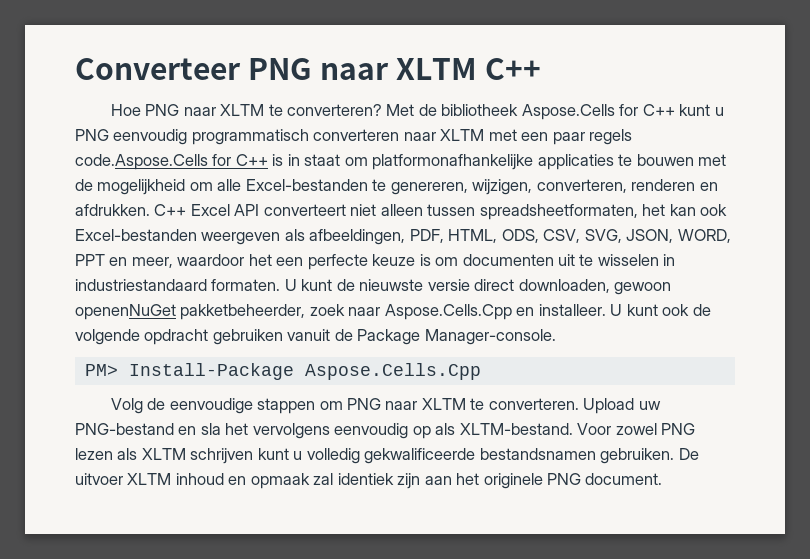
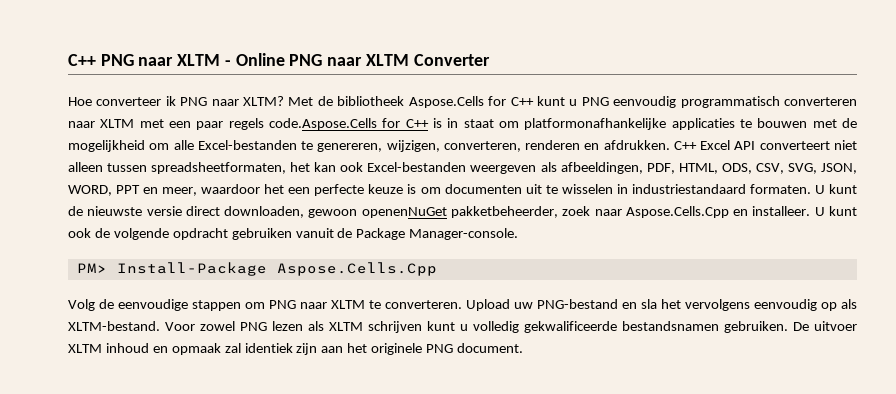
- Converteer PNG naar XLTM C++
- Hoe PNG naar XLTM te converteren?
+ C++ PNG naar XLTM - Online PNG naar XLTM Converter
+ Hoe converteer ik PNG naar XLTM?

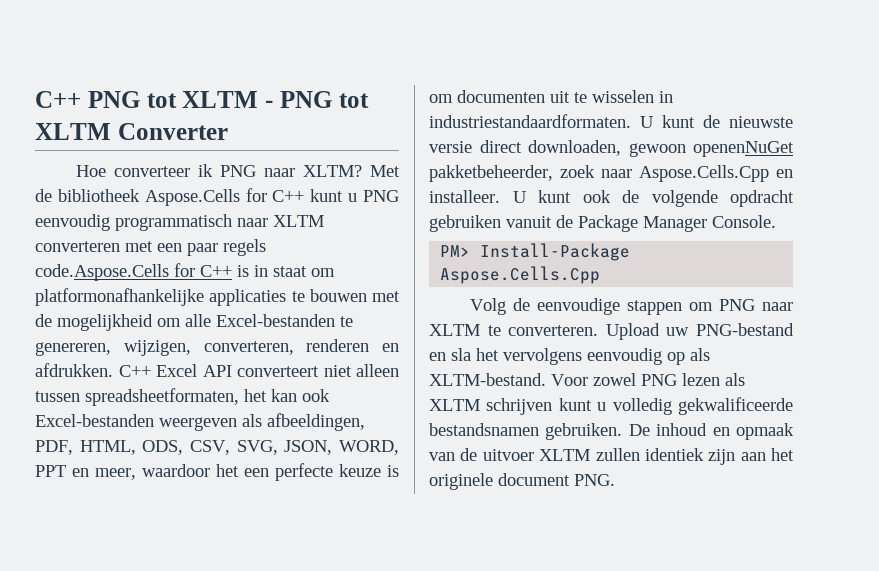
- C++ PNG naar XLTM - Online PNG naar XLTM Converter
+ C++ PNG tot XLTM - PNG tot XLTM Converter
- Met de bibliotheek Aspose.Cells for C++ kunt u PNG eenvoudig programmatisch converteren naar XLTM met een paar regels code.Aspose.Cells for C++ is in staat om platformonafhankelijke applicaties te bouwen met de mogelijkheid om alle Excel-bestanden te genereren, wijzigen, converteren, renderen en afdrukken.
+ Met de bibliotheek Aspose.Cells for C++ kunt u PNG eenvoudig programmatisch naar XLTM converteren met een paar regels code.Aspose.Cells for C++ is in staat om platformonafhankelijke applicaties te bouwen met de mogelijkheid om alle Excel-bestanden te genereren, wijzigen, converteren, renderen en afdrukken.
- C++ Excel API converteert niet alleen tussen spreadsheetformaten, het kan ook Excel-bestanden weergeven als afbeeldingen, PDF, HTML, ODS, CSV, SVG, JSON, WORD, PPT en meer, waardoor het een perfecte keuze is om documenten uit te wisselen in industriestandaard formaten.
+ C++ Excel API converteert niet alleen tussen spreadsheetformaten, het kan ook Excel-bestanden weergeven als afbeeldingen, PDF, HTML, ODS, CSV, SVG, JSON, WORD, PPT en meer, waardoor het een perfecte keuze is om documenten uit te wisselen in industriestandaardformaten.
- U kunt ook de volgende opdracht gebruiken vanuit de Package Manager-console.
+ U kunt ook de volgende opdracht gebruiken vanuit de Package Manager Console.
- De uitvoer XLTM inhoud en opmaak zal identiek zijn aan het originele PNG document.
+ De inhoud en opmaak van de uitvoer XLTM zullen identiek zijn aan het originele document PNG.

